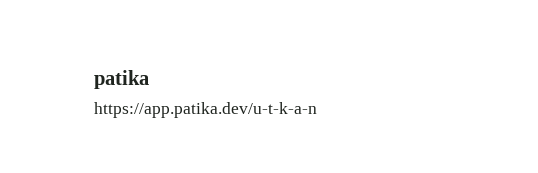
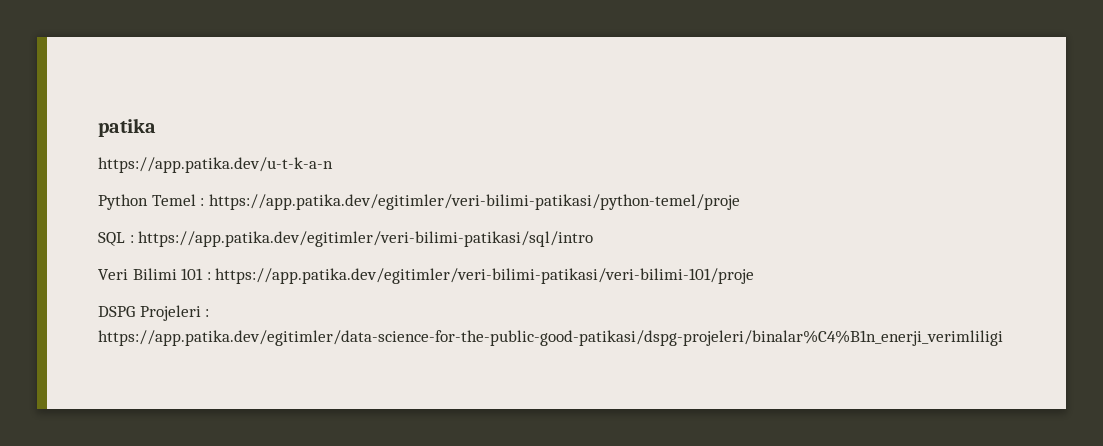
+ Python Temel : https://app.patika.dev/egitimler/veri-bilimi-patikasi/python-temel/proje
+ SQL : https://app.patika.dev/egitimler/veri-bilimi-patikasi/sql/intro
+ Veri Bilimi 101 : https://app.patika.dev/egitimler/veri-bilimi-patikasi/veri-bilimi-101/proje
+ DSPG Projeleri : https://app.patika.dev/egitimler/data-science-for-the-public-good-patikasi/dspg-projeleri/binalar%C4%B1n_enerji_verimliligi

